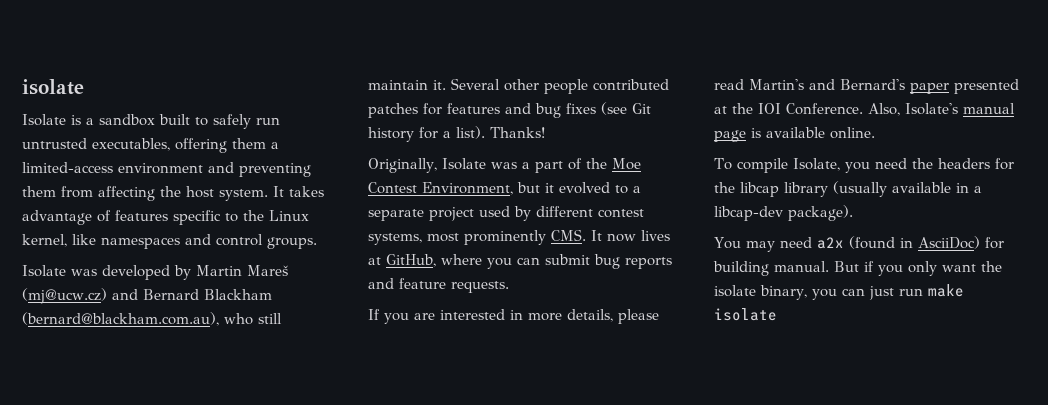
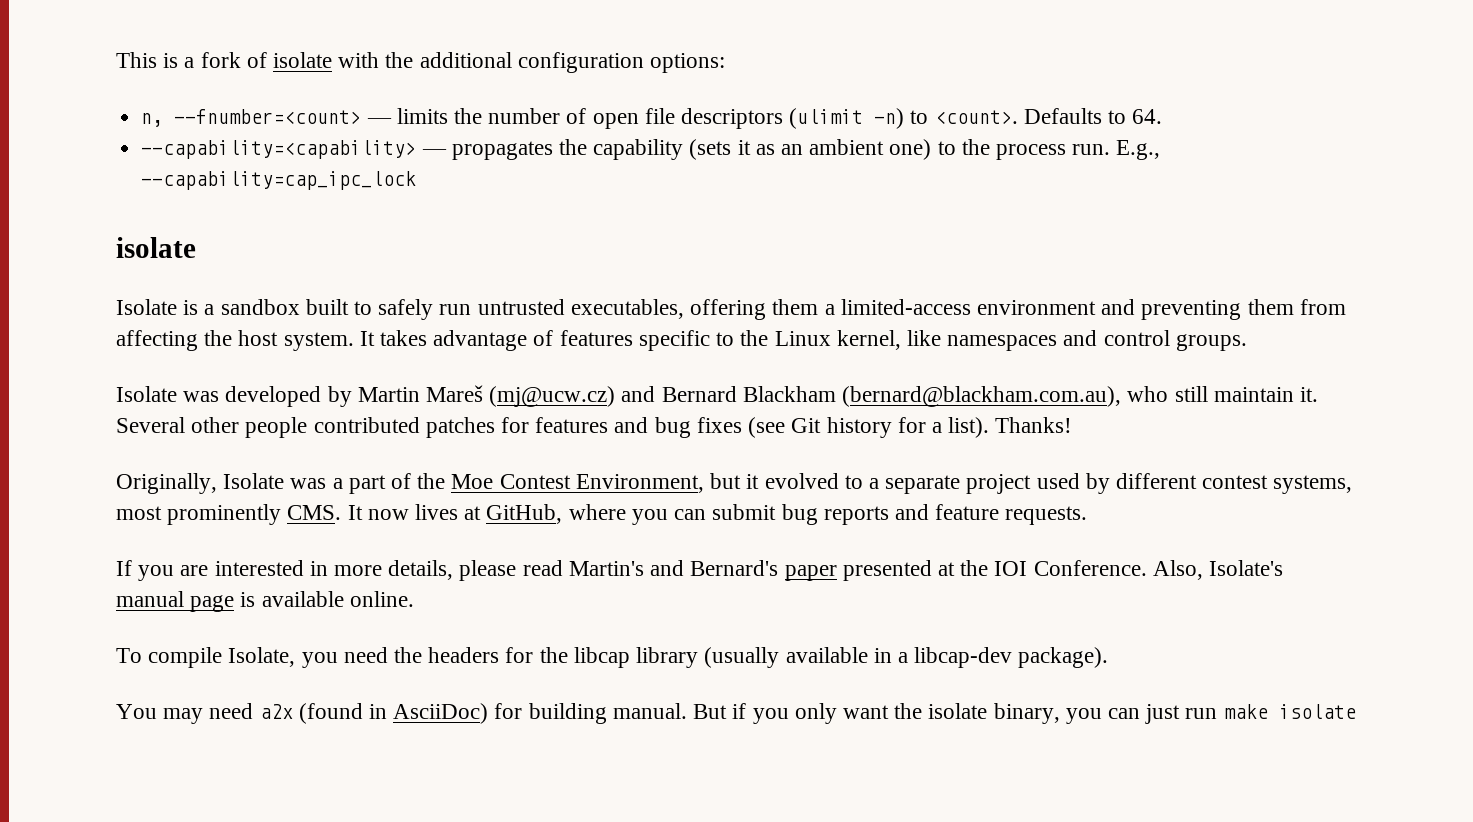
+ This is a fork of isolate with the additional configuration options:
+ n, --fnumber=<count> — limits the number of open file descriptors (ulimit -n) to <count>. Defaults to 64.
+ --capability=<capability> — propagates the capability (sets it as an ambient one) to the process run. E.g., --capability=cap_ipc_lock

